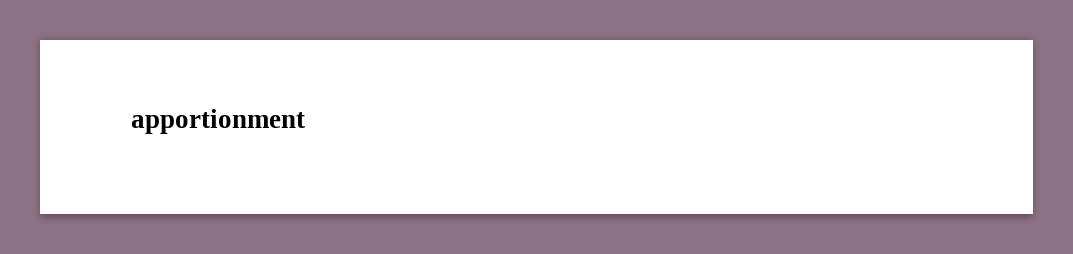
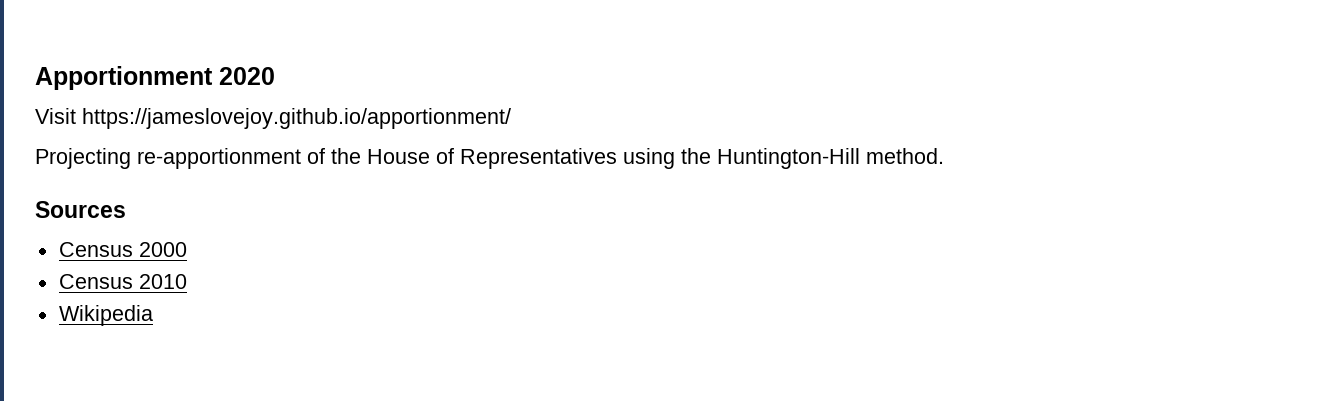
- apportionment
+ Apportionment 2020
+ Visit https://jameslovejoy.github.io/apportionment/
+ Projecting re-apportionment of the House of Representatives using the Huntington-Hill method.
+ Sources
+ Census 2000
+ Census 2010
+ Wikipedia

